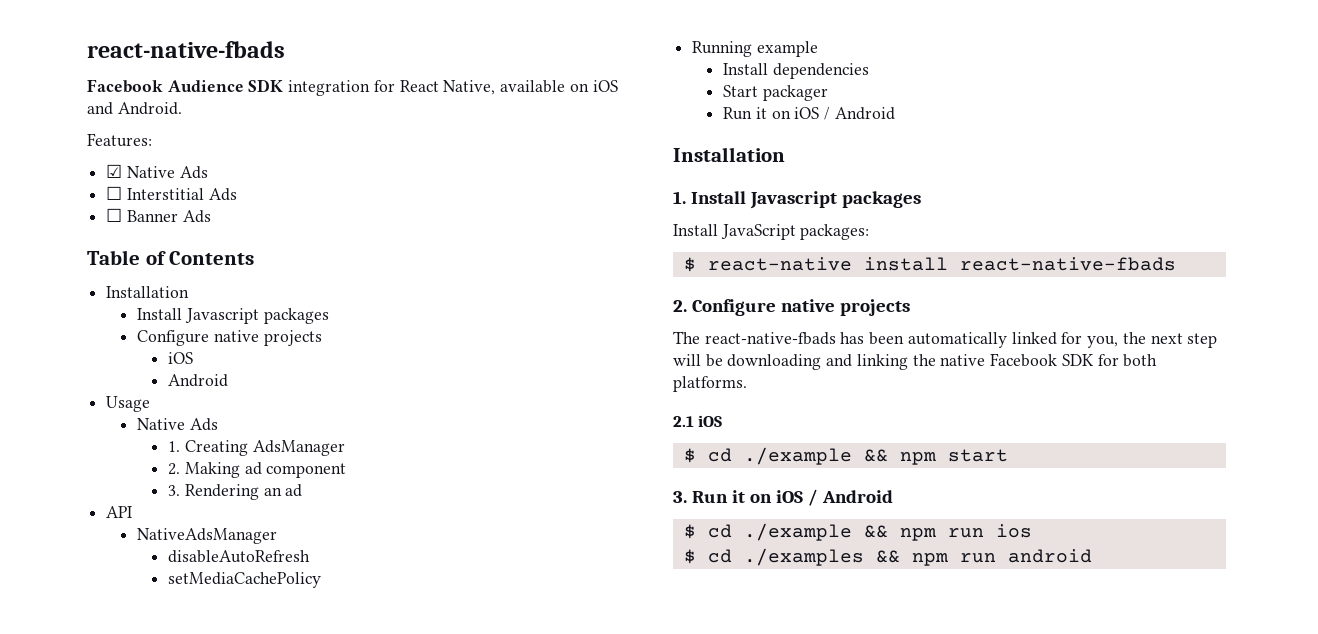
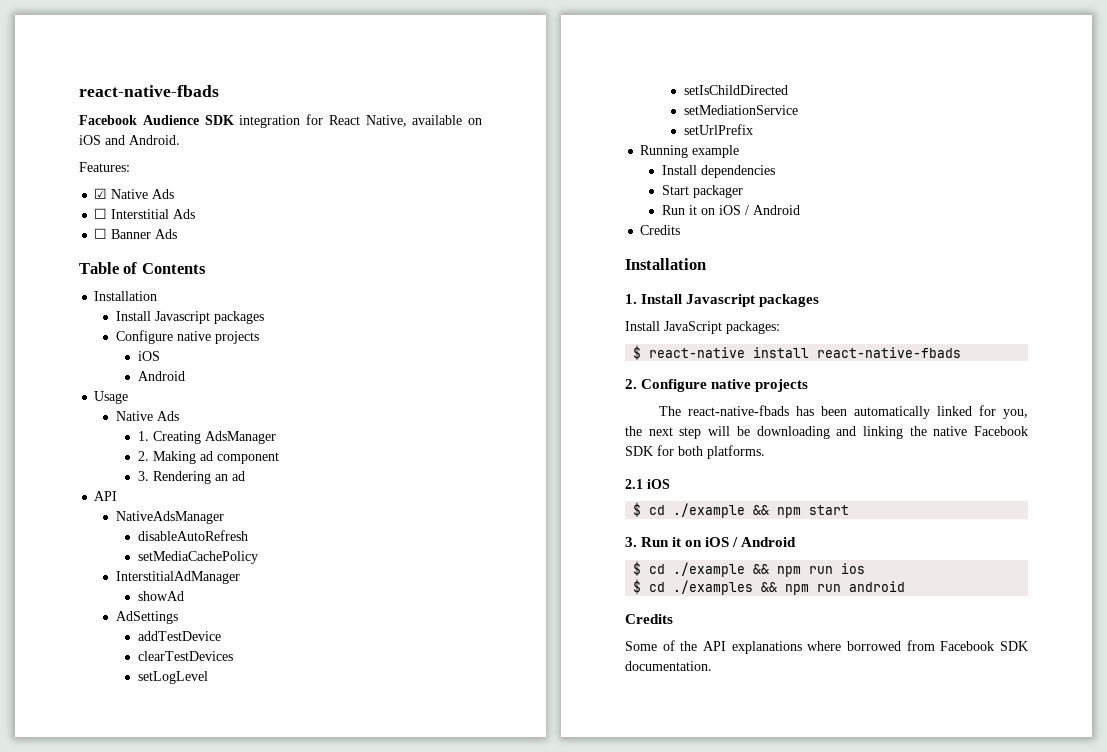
+ InterstitialAdManager
+ showAd
+ AdSettings
+ addTestDevice
+ clearTestDevices
+ setLogLevel
+ setIsChildDirected
+ setMediationService
+ setUrlPrefix
  Start packager
  Run it on iOS / Android
+ Credits
  $ cd ./examples && npm run android
+ Credits
+ Some of the API explanations where borrowed from Facebook SDK documentation.

